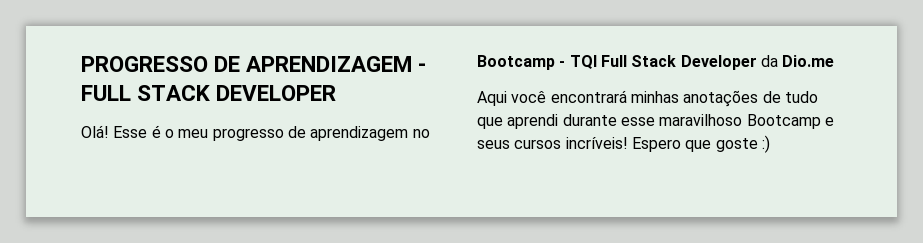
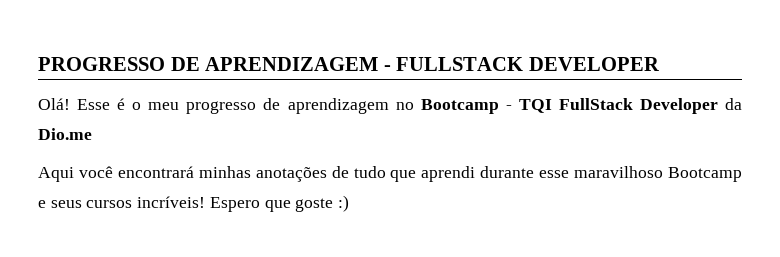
- PROGRESSO DE APRENDIZAGEM - FULL STACK DEVELOPER
+ PROGRESSO DE APRENDIZAGEM - FULLSTACK DEVELOPER
- Esse é o meu progresso de aprendizagem no Bootcamp - TQI Full Stack Developer da Dio.me
+ Esse é o meu progresso de aprendizagem no Bootcamp - TQI FullStack Developer da Dio.me

